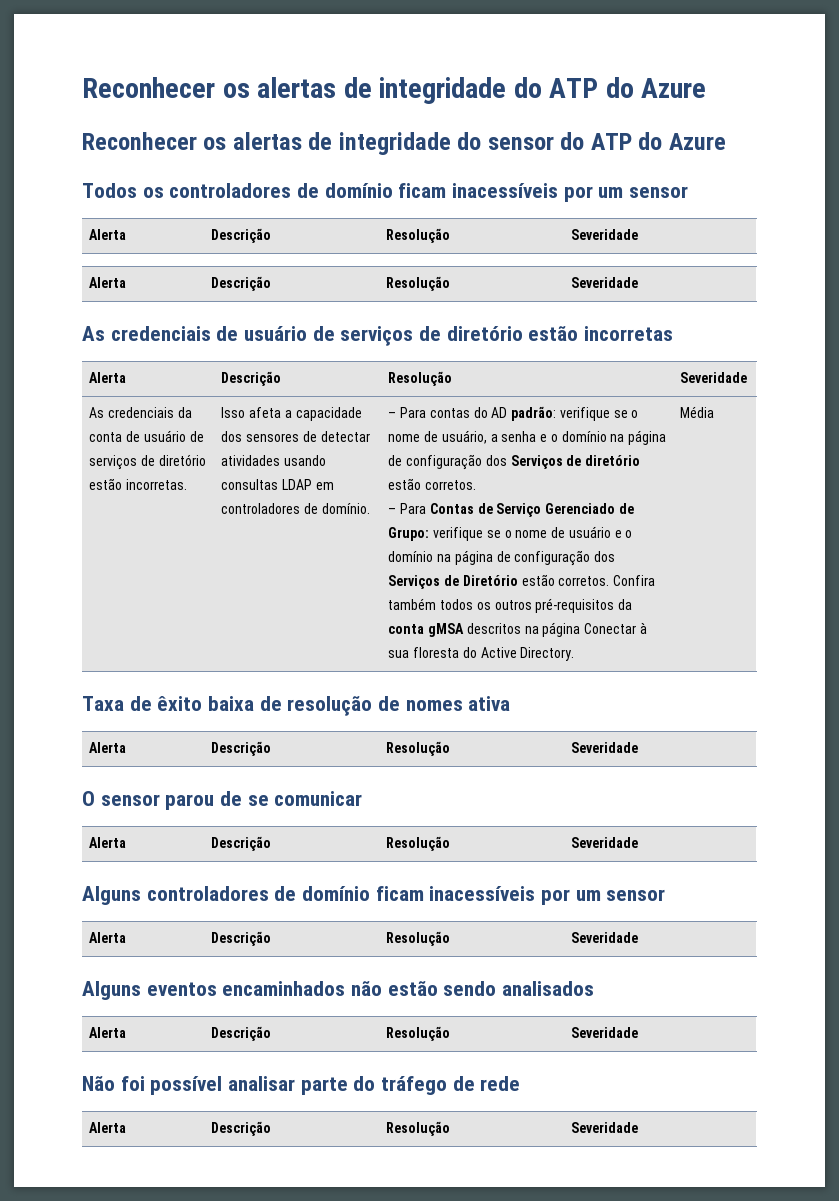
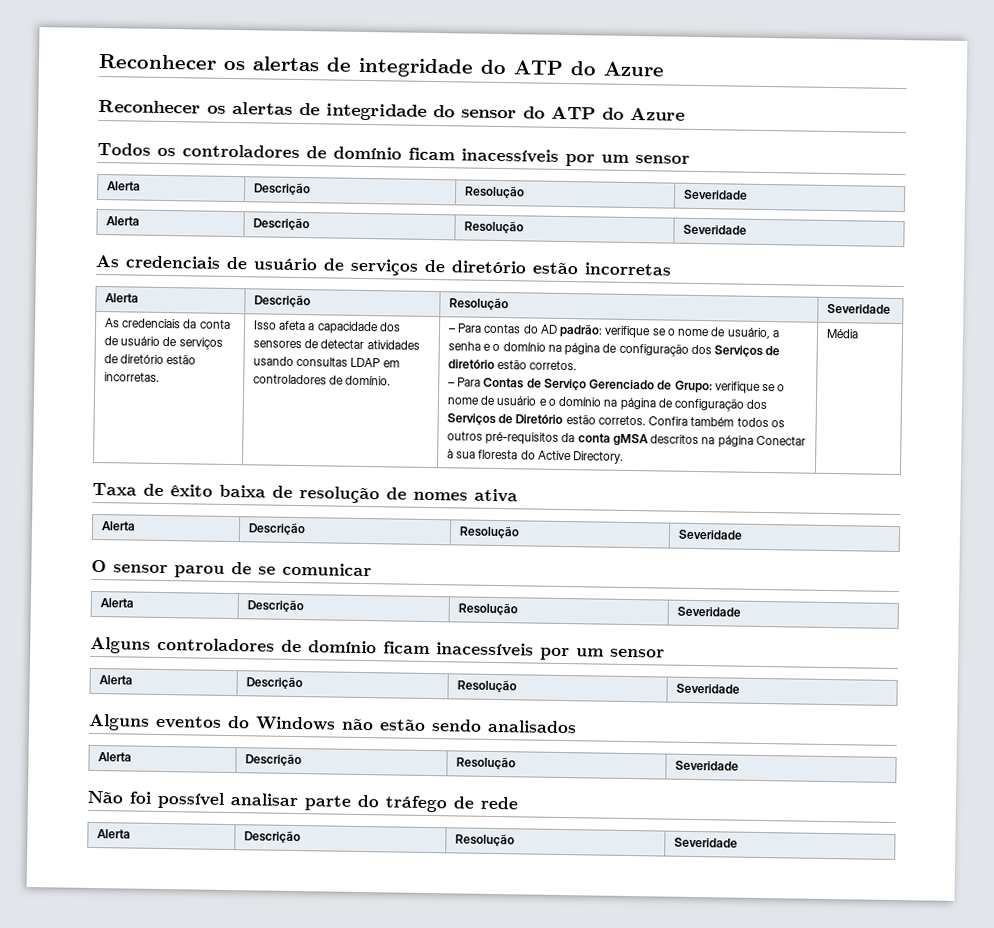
- Alguns eventos encaminhados não estão sendo analisados
+ Alguns eventos do Windows não estão sendo analisados

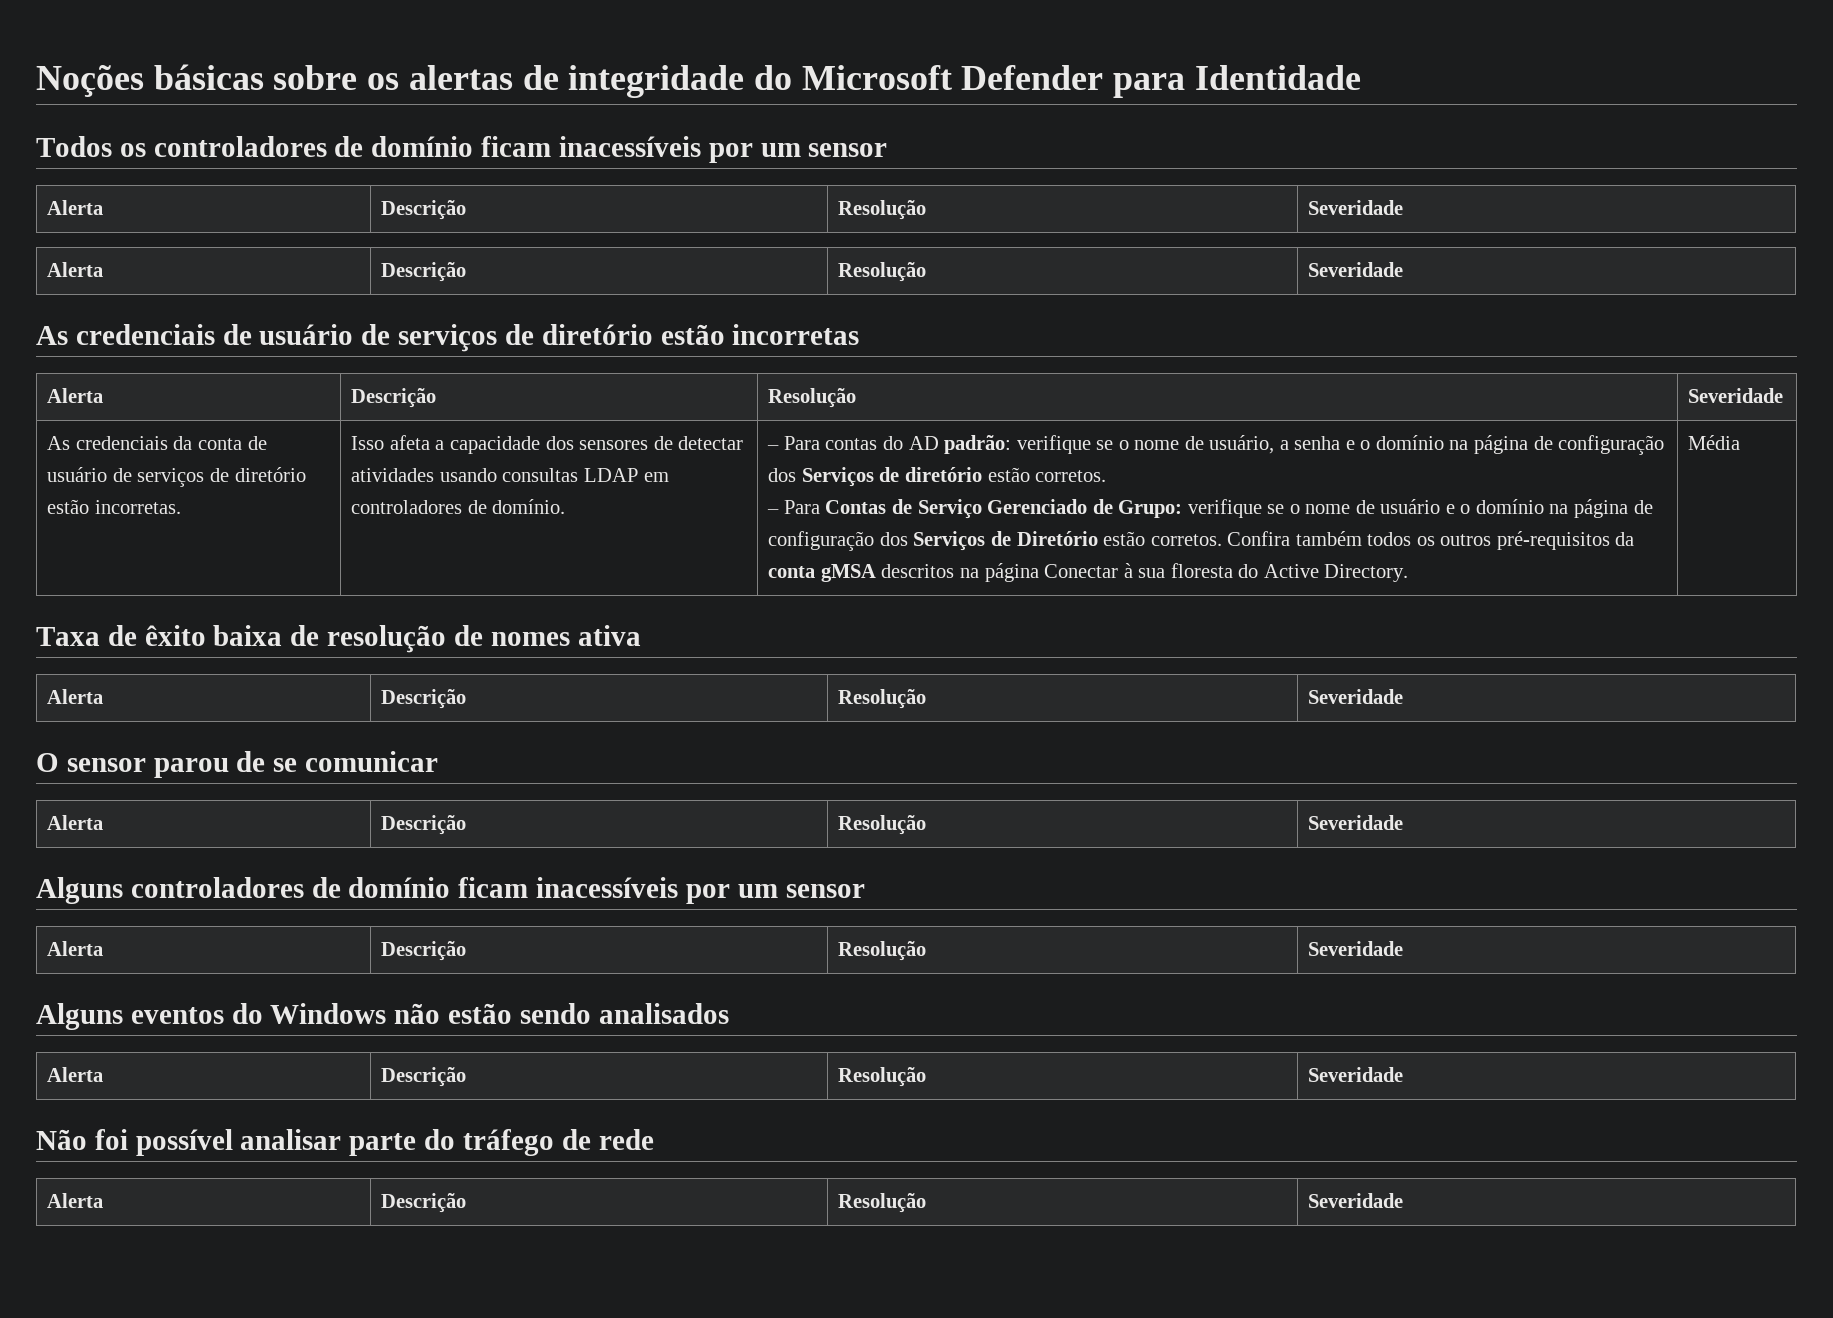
- Reconhecer os alertas de integridade do ATP do Azure
- Reconhecer os alertas de integridade do sensor do ATP do Azure
+ Noções básicas sobre os alertas de integridade do Microsoft Defender para Identidade

